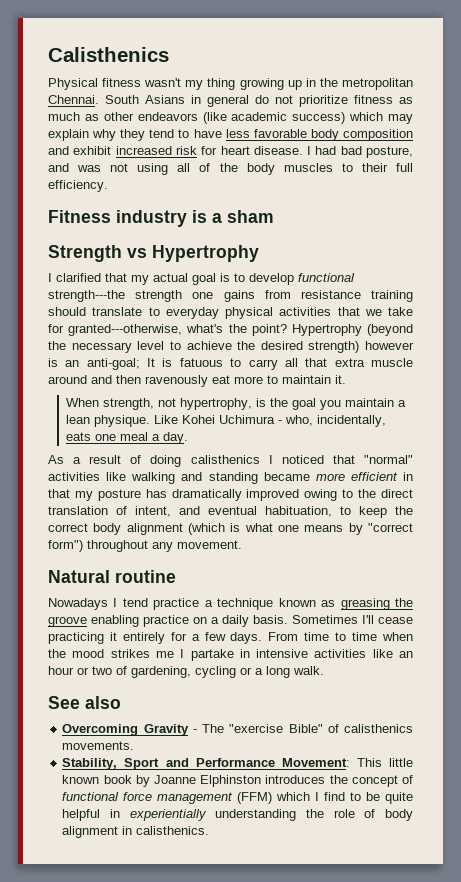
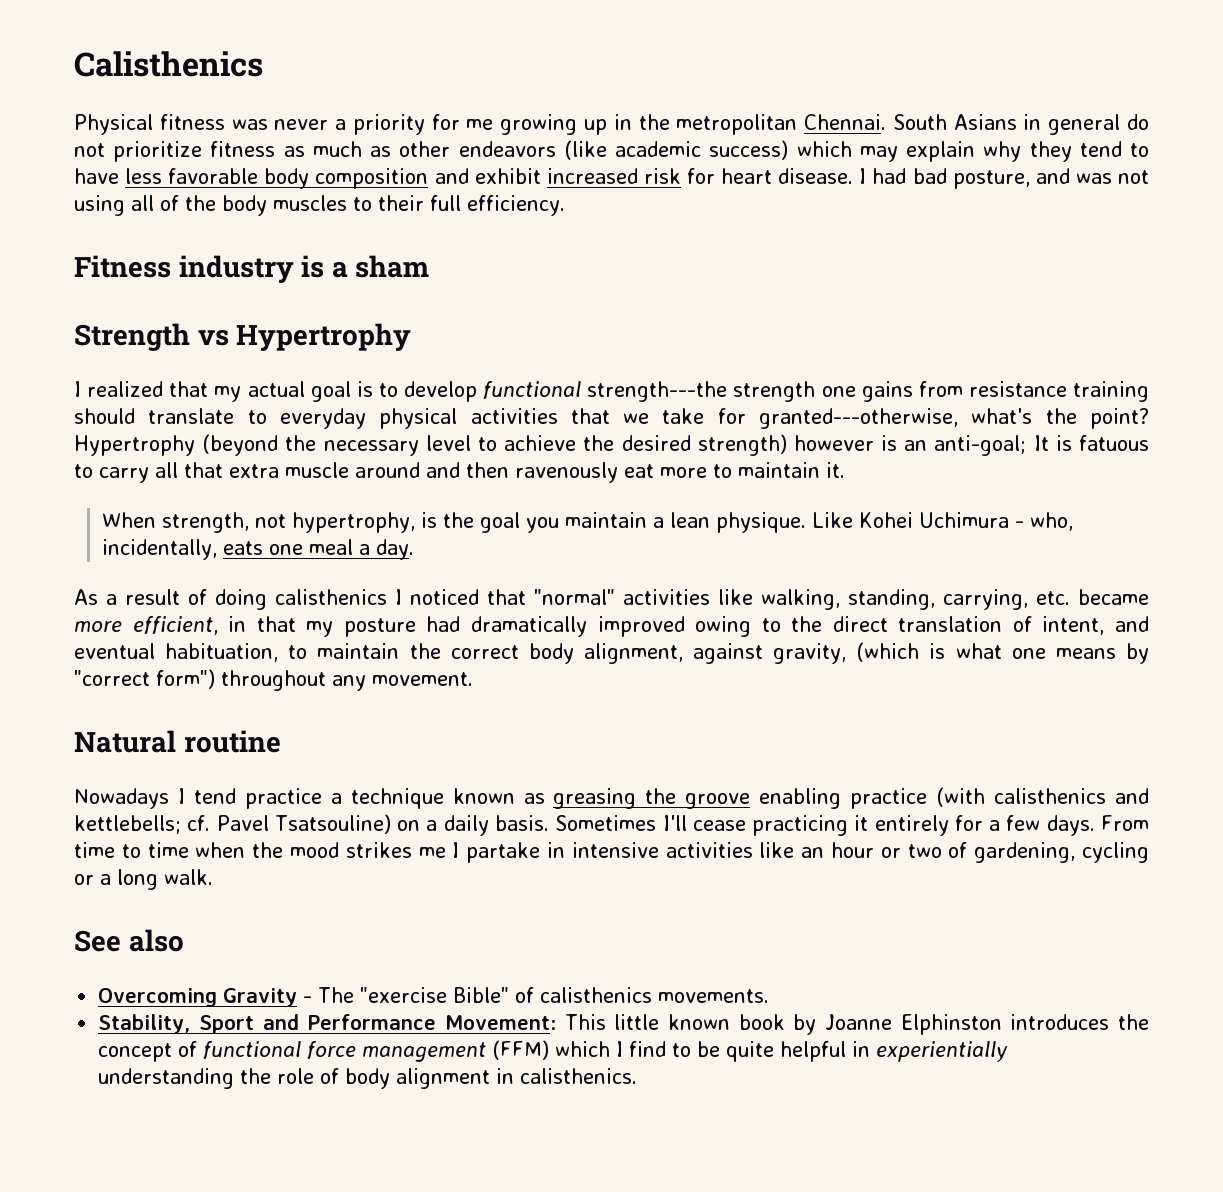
- Physical fitness wasn't my thing growing up in the metropolitan Chennai.
+ Physical fitness was never a priority for me growing up in the metropolitan Chennai.
- I clarified that my actual goal is to develop functional strength---the strength one gains from resistance training should translate to everyday physical activities that we take for granted---otherwise, what's the point?
+ I realized that my actual goal is to develop functional strength---the strength one gains from resistance training should translate to everyday physical activities that we take for granted---otherwise, what's the point?
- As a result of doing calisthenics I noticed that "normal" activities like walking and standing became more efficient in that my posture has dramatically improved owing to the direct translation of intent, and eventual habituation, to keep the correct body alignment (which is what one means by "correct form") throughout any movement.
+ As a result of doing calisthenics I noticed that "normal" activities like walking, standing, carrying, etc. became more efficient, in that my posture had dramatically improved owing to the direct translation of intent, and eventual habituation, to maintain the correct body alignment, against gravity, (which is what one means by "correct form") throughout any movement.
- Nowadays I tend practice a technique known as greasing the groove enabling practice on a daily basis.
+ Nowadays I tend practice a technique known as greasing the groove enabling practice (with calisthenics and kettlebells; cf. Pavel Tsatsouline) on a daily basis.

